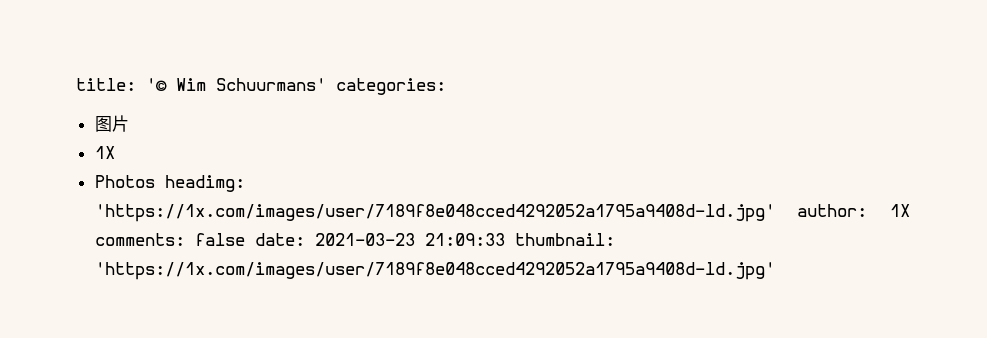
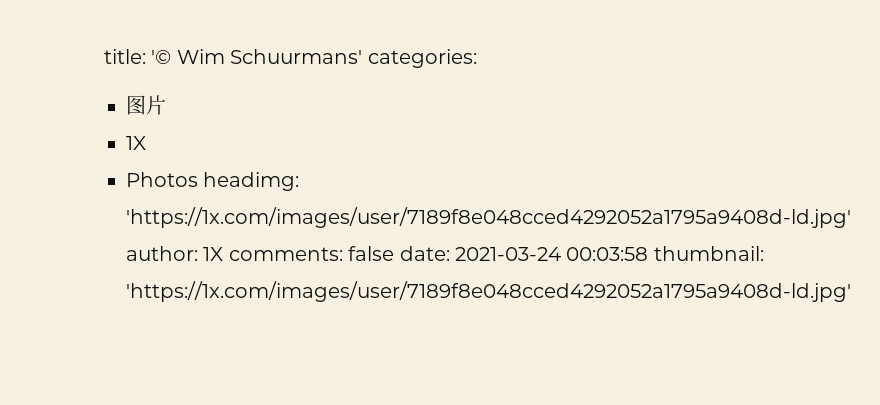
- Photos headimg: 'https://1x.com/images/user/7189f8e048cced4292052a1795a9408d-ld.jpg' author: 1X comments: false date: 2021-03-23 21:09:33 thumbnail: 'https://1x.com/images/user/7189f8e048cced4292052a1795a9408d-ld.jpg'
+ Photos headimg: 'https://1x.com/images/user/7189f8e048cced4292052a1795a9408d-ld.jpg' author: 1X comments: false date: 2021-03-24 00:03:58 thumbnail: 'https://1x.com/images/user/7189f8e048cced4292052a1795a9408d-ld.jpg'

